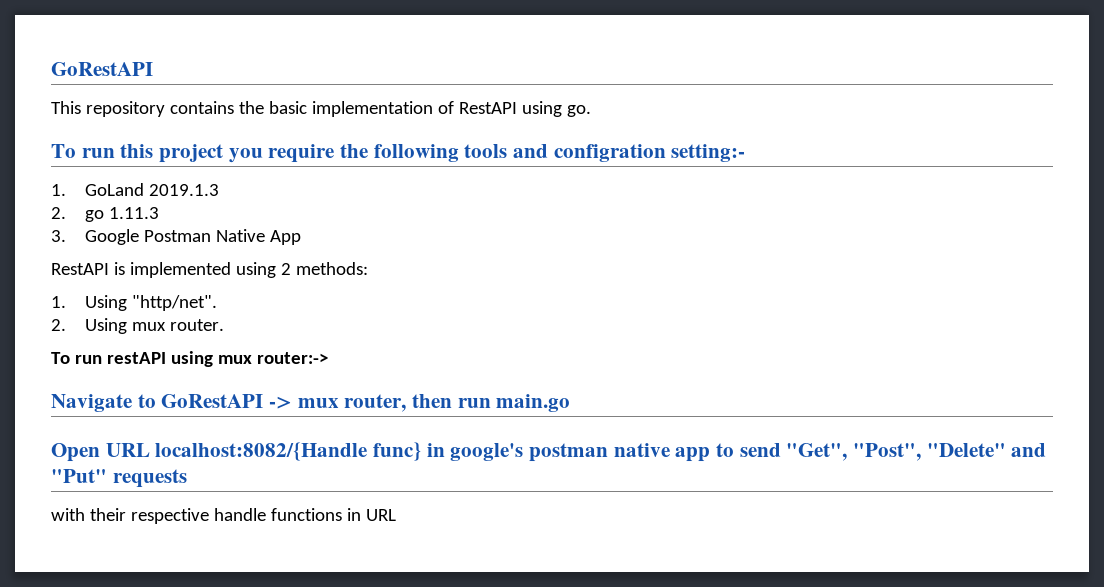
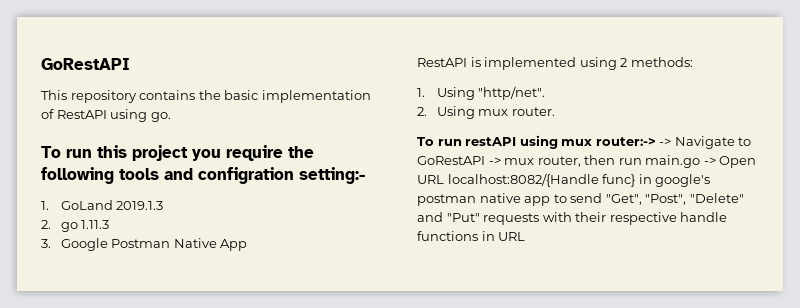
- To run restAPI using mux router:->
- Navigate to GoRestAPI -> mux router, then run main.go
- Open URL localhost:8082/{Handle func} in google's postman native app to send "Get", "Post", "Delete" and "Put" requests
- with their respective handle functions in URL
+ To run restAPI using mux router:-> -> Navigate to GoRestAPI -> mux router, then run main.go -> Open URL localhost:8082/{Handle func} in google's postman native app to send "Get", "Post", "Delete" and "Put" requests with their respective handle functions in URL

